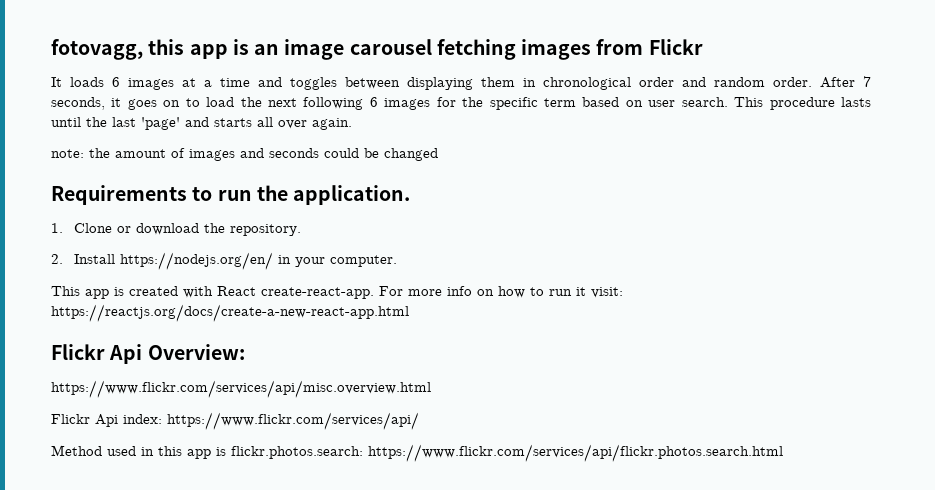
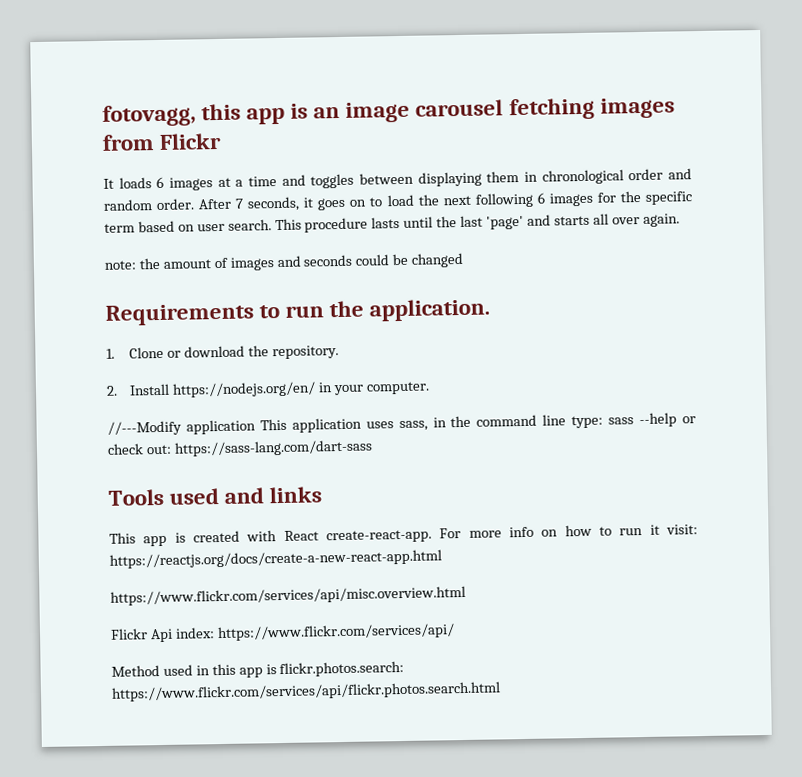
+ //---Modify application This application uses sass, in the command line type: sass --help or check out: https://sass-lang.com/dart-sass
+ Tools used and links
- Flickr Api Overview:

